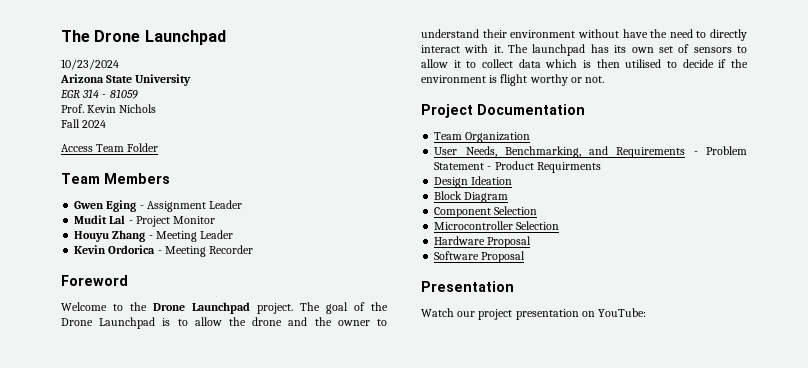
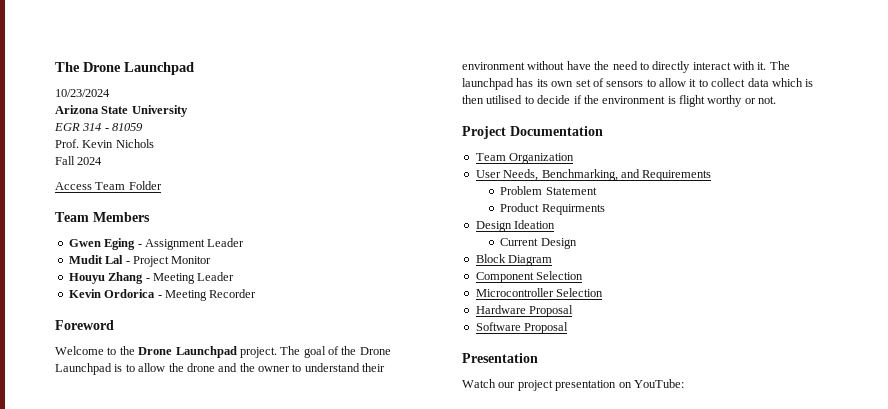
- User Needs, Benchmarking, and Requirements - Problem Statement - Product Requirments
+ User Needs, Benchmarking, and Requirements
+ Problem Statement
+ Product Requirments
+ Current Design

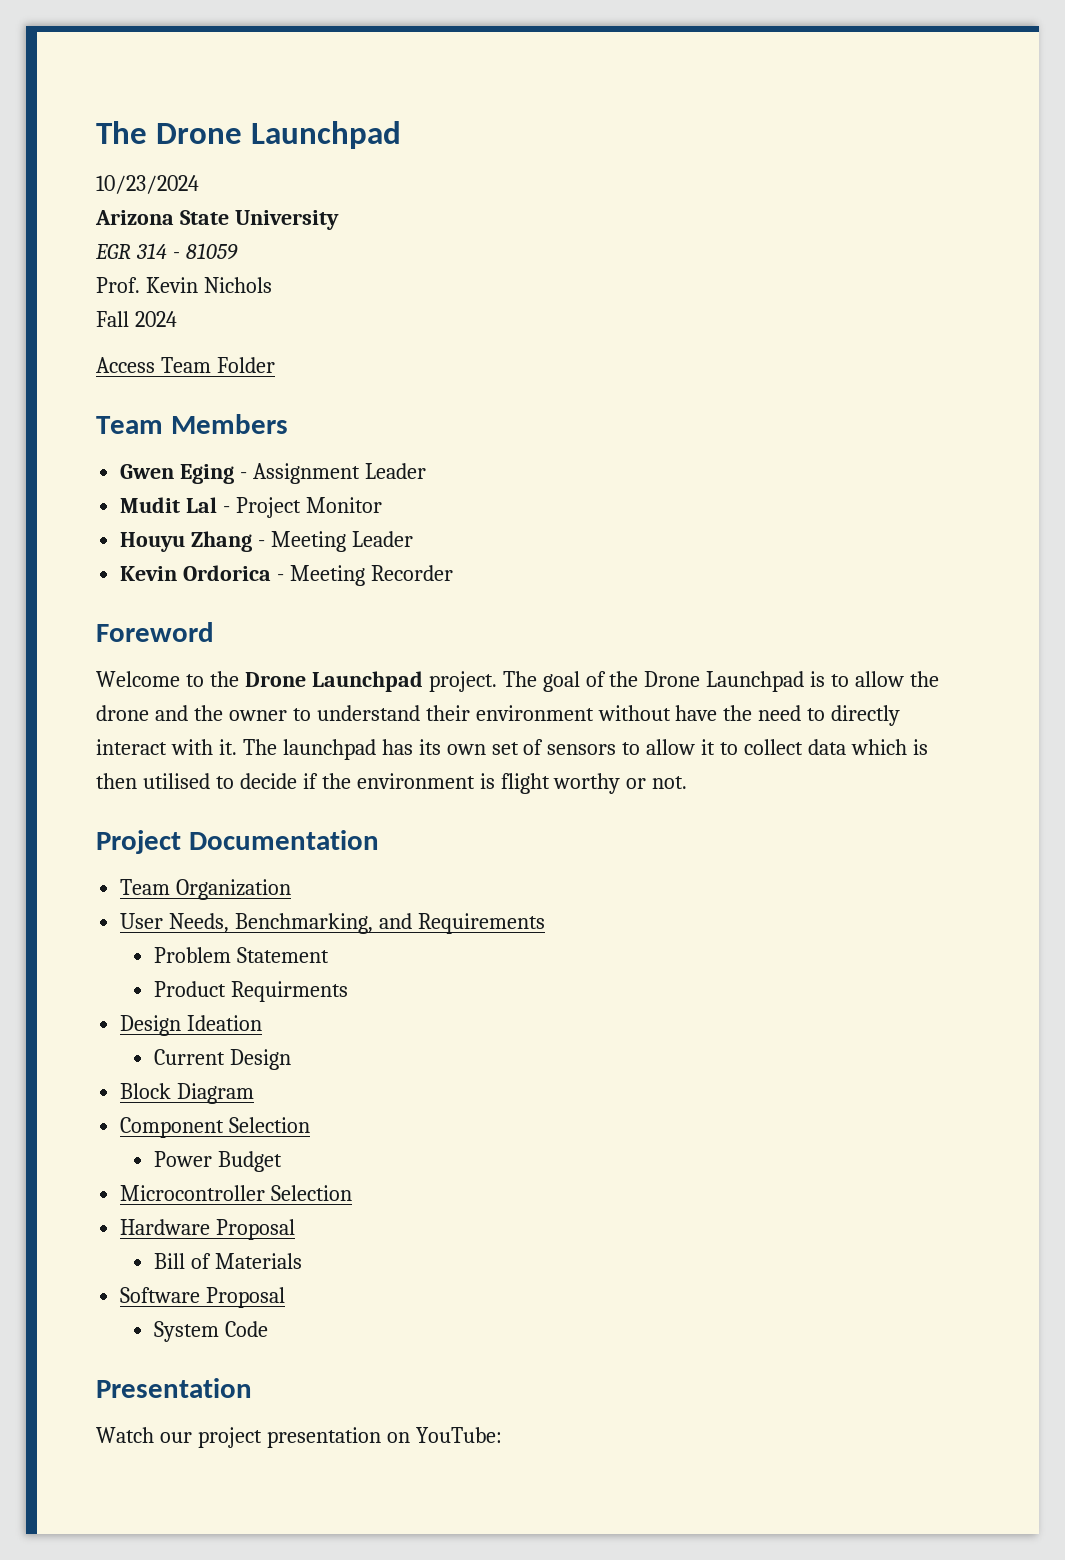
+ Power Budget
+ Bill of Materials
+ System Code

